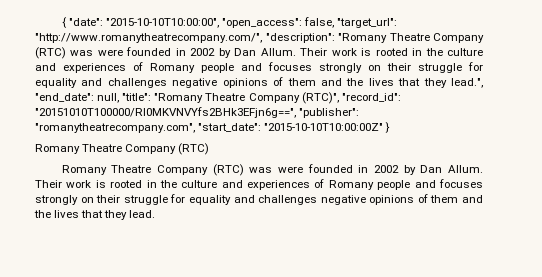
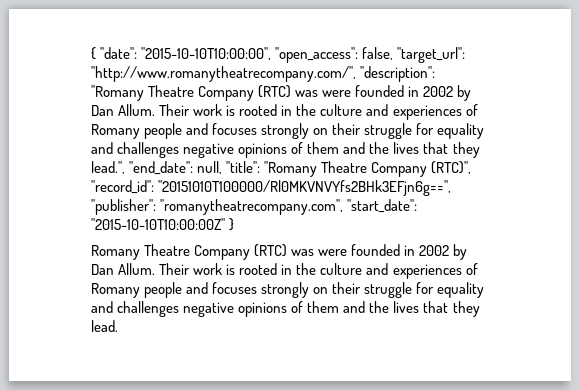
  Their work is rooted in the culture and experiences of Romany people and focuses strongly on their struggle for equality and challenges negative opinions of them and the lives that they lead.", "end_date": null, "title": "Romany Theatre Company (RTC)", "record_id": "20151010T100000/Rl0MKVNVYfs2BHk3EFjn6g==", "publisher": "romanytheatrecompany.com", "start_date": "2015-10-10T10:00:00Z" }
- Romany Theatre Company (RTC)

